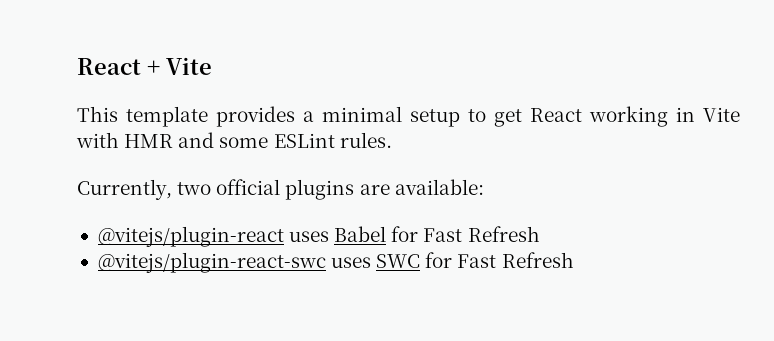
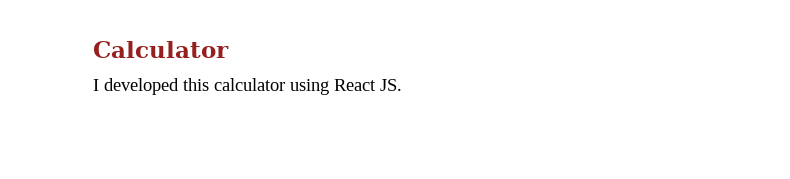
- React + Vite
- This template provides a minimal setup to get React working in Vite with HMR and some ESLint rules.
- Currently, two official plugins are available:
- @vitejs/plugin-react uses Babel for Fast Refresh
- @vitejs/plugin-react-swc uses SWC for Fast Refresh
+ Calculator
+ I developed this calculator using React JS.

